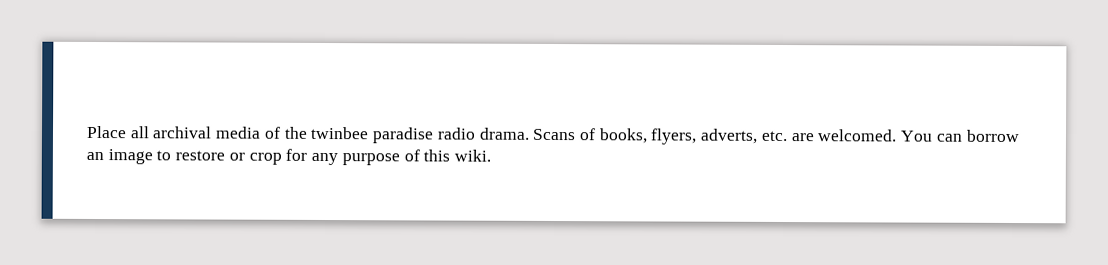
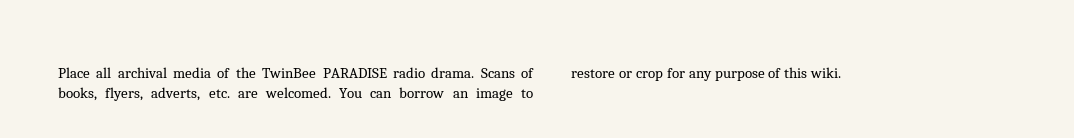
- Place all archival media of the twinbee paradise radio drama.
+ Place all archival media of the TwinBee PARADISE radio drama.

